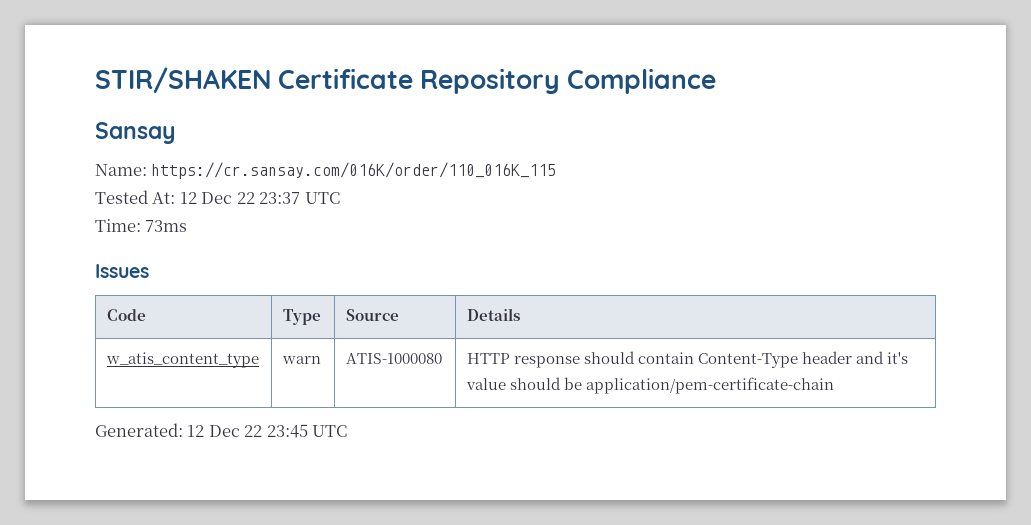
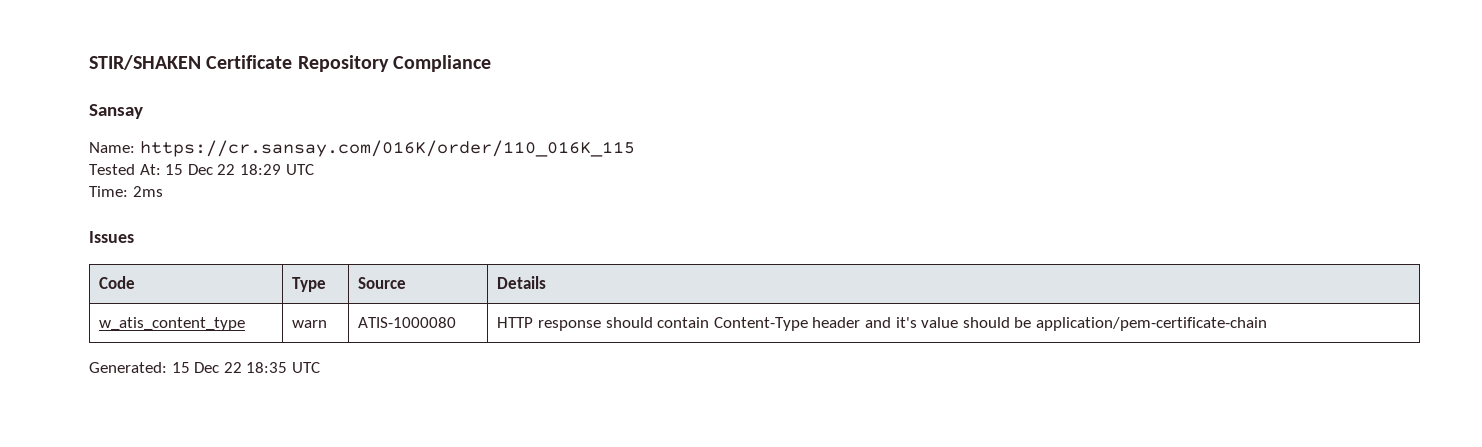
- Tested At: 12 Dec 22 23:37 UTC
+ Tested At: 15 Dec 22 18:29 UTC
- Time: 73ms
+ Time: 2ms
- Generated: 12 Dec 22 23:45 UTC
+ Generated: 15 Dec 22 18:35 UTC

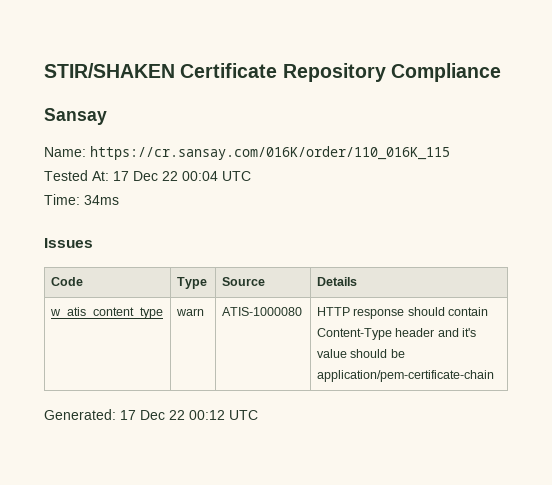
- Tested At: 15 Dec 22 18:29 UTC
+ Tested At: 17 Dec 22 00:04 UTC
- Time: 2ms
+ Time: 34ms
- Generated: 15 Dec 22 18:35 UTC
+ Generated: 17 Dec 22 00:12 UTC

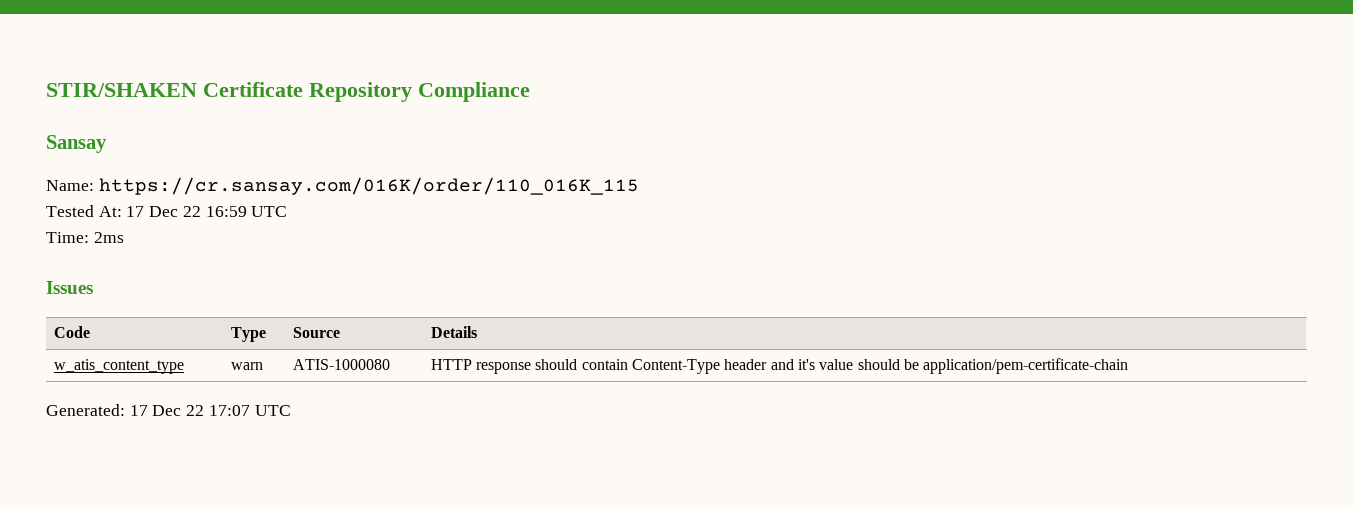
- Tested At: 17 Dec 22 00:04 UTC
+ Tested At: 17 Dec 22 16:59 UTC
- Time: 34ms
+ Time: 2ms
- Generated: 17 Dec 22 00:12 UTC
+ Generated: 17 Dec 22 17:07 UTC

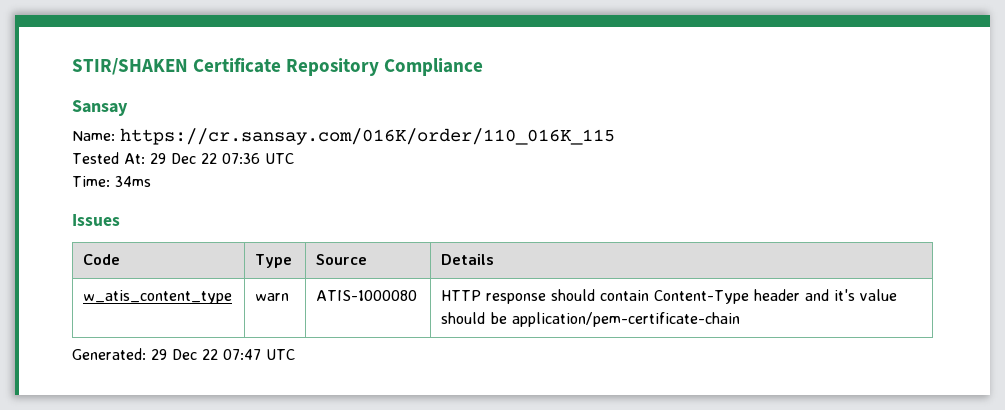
- Tested At: 17 Dec 22 16:59 UTC
+ Tested At: 29 Dec 22 07:36 UTC
- Time: 2ms
+ Time: 34ms
- Generated: 17 Dec 22 17:07 UTC
+ Generated: 29 Dec 22 07:47 UTC

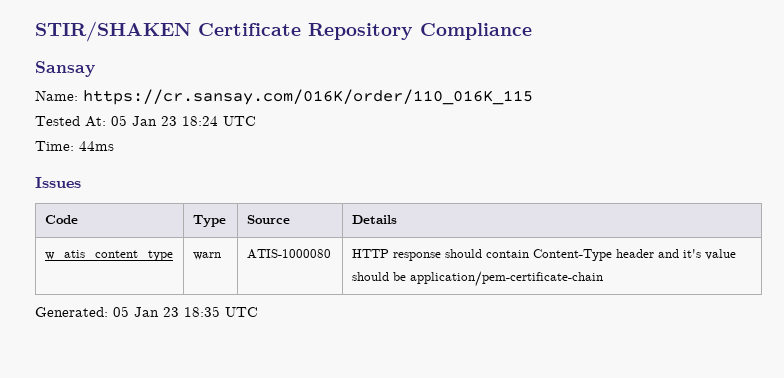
- Tested At: 29 Dec 22 07:36 UTC
+ Tested At: 05 Jan 23 18:24 UTC
- Time: 34ms
+ Time: 44ms
- Generated: 29 Dec 22 07:47 UTC
+ Generated: 05 Jan 23 18:35 UTC

